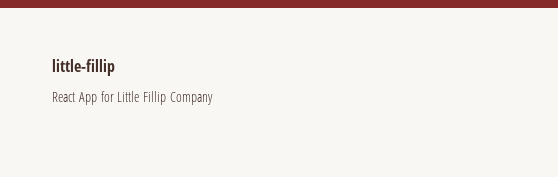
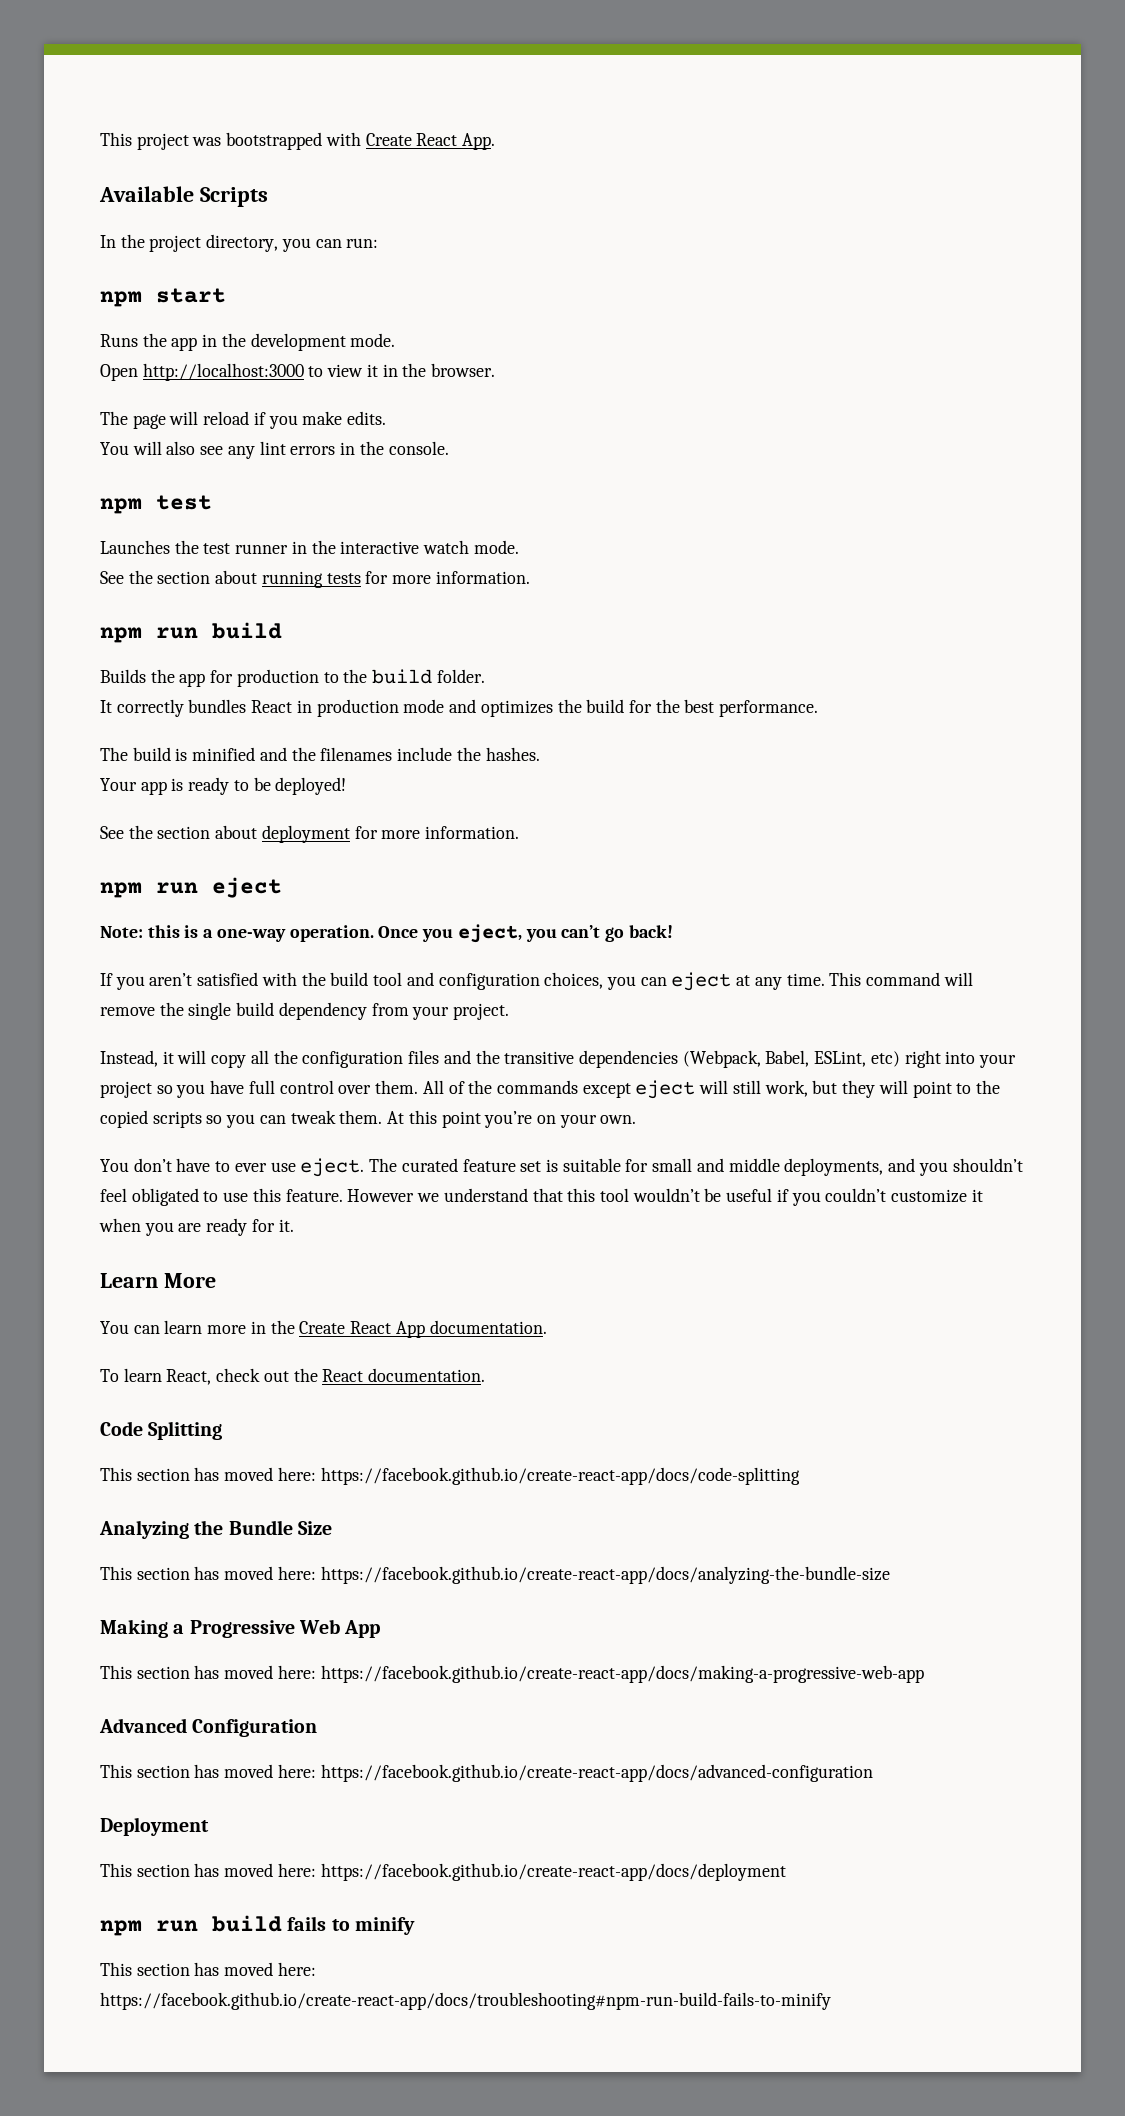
- little-fillip
- React App for Little Fillip Company
+ This project was bootstrapped with Create React App.
+ Available Scripts
+ In the project directory, you can run:
+ npm start
+ Runs the app in the development mode.
+ Open http://localhost:3000 to view it in the browser.
+ The page will reload if you make edits.
+ You will also see any lint errors in the console.
+ npm test
+ Launches the test runner in the interactive watch mode.
+ See the section about running tests for more information.
+ npm run build
+ Builds the app for production to the build folder.
+ It correctly bundles React in production mode and optimizes the build for the best performance.
+ The build is minified and the filenames include the hashes.
+ Your app is ready to be deployed!
+ See the section about deployment for more information.
+ npm run eject
+ Note: this is a one-way operation. Once you eject, you can’t go back!
+ If you aren’t satisfied with the build tool and configuration choices, you can eject at any time. This command will remove the single build dependency from your project.
+ Instead, it will copy all the configuration files and the transitive dependencies (Webpack, Babel, ESLint, etc) right into your project so you have full control over them. All of the commands except eject will still work, but they will point to the copied scripts so you can tweak them. At this point you’re on your own.
+ You don’t have to ever use eject. The curated feature set is suitable for small and middle deployments, and you shouldn’t feel obligated to use this feature. However we understand that this tool wouldn’t be useful if you couldn’t customize it when you are ready for it.
+ Learn More
+ You can learn more in the Create React App documentation.
+ To learn React, check out the React documentation.
+ Code Splitting
+ This section has moved here: https://facebook.github.io/create-react-app/docs/code-splitting
+ Analyzing the Bundle Size
+ This section has moved here: https://facebook.github.io/create-react-app/docs/analyzing-the-bundle-size
+ Making a Progressive Web App
+ This section has moved here: https://facebook.github.io/create-react-app/docs/making-a-progressive-web-app
+ Advanced Configuration
+ This section has moved here: https://facebook.github.io/create-react-app/docs/advanced-configuration
+ Deployment
+ This section has moved here: https://facebook.github.io/create-react-app/docs/deployment
+ npm run build fails to minify
+ This section has moved here: https://facebook.github.io/create-react-app/docs/troubleshooting#npm-run-build-fails-to-minify

